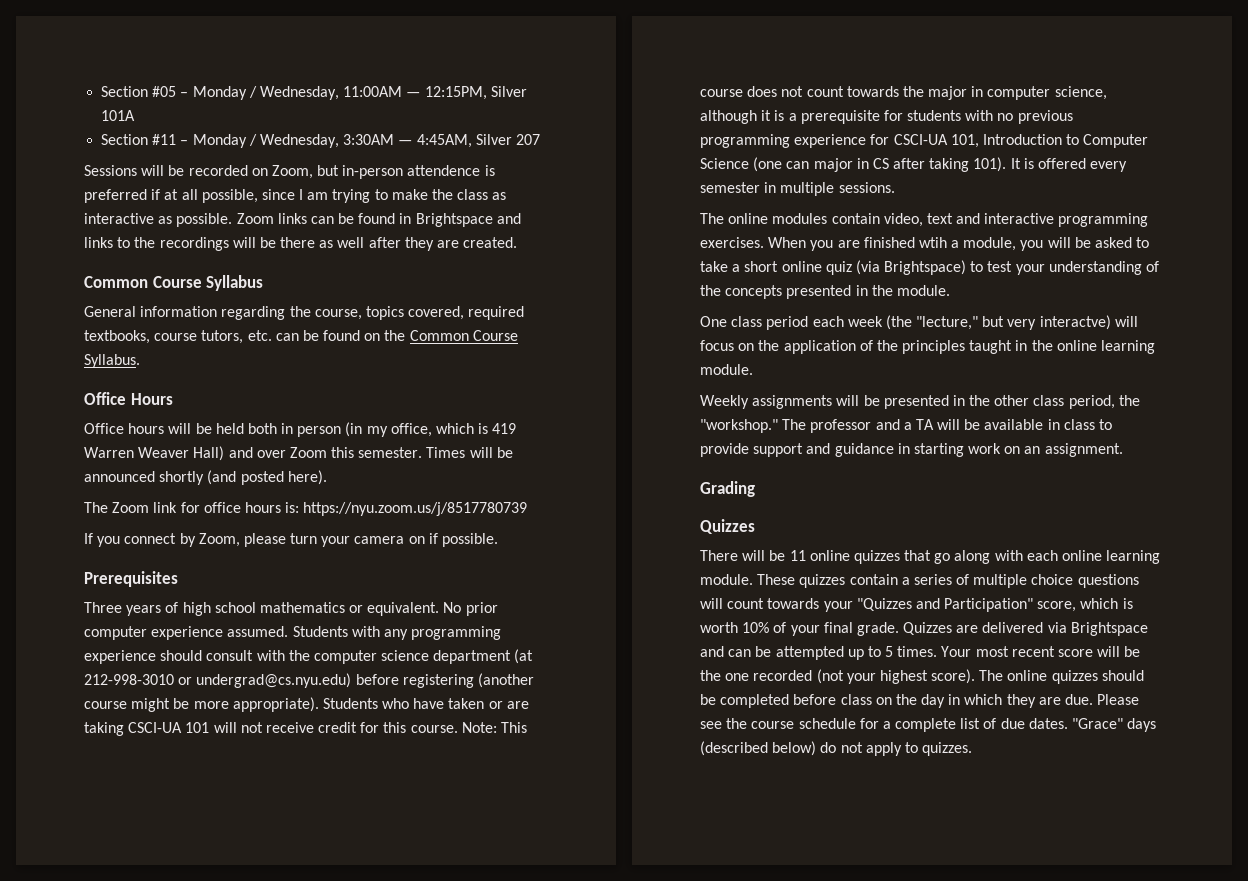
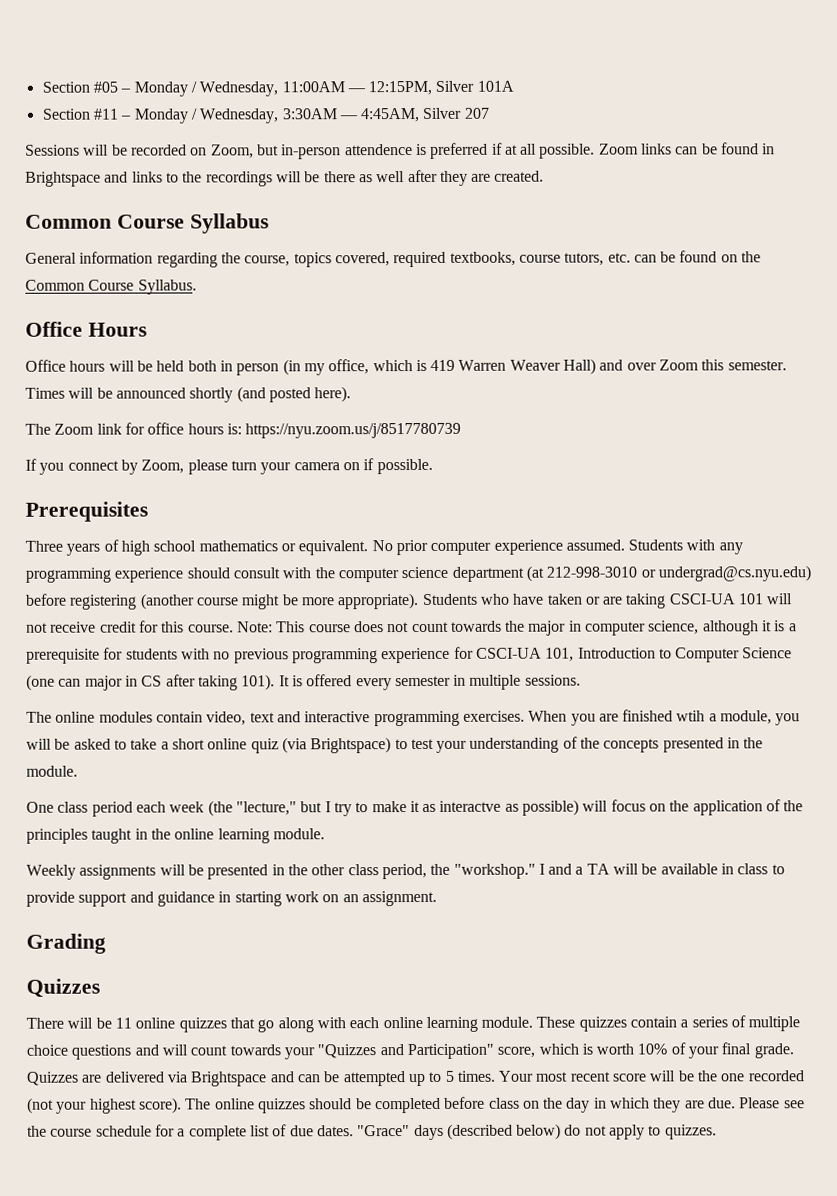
- Sessions will be recorded on Zoom, but in-person attendence is preferred if at all possible, since I am trying to make the class as interactive as possible.
+ Sessions will be recorded on Zoom, but in-person attendence is preferred if at all possible.
- One class period each week (the "lecture," but very interactve) will focus on the application of the principles taught in the online learning module.
+ One class period each week (the "lecture," but I try to make it as interactve as possible) will focus on the application of the principles taught in the online learning module.
- The professor and a TA will be available in class to provide support and guidance in starting work on an assignment.
+ I and a TA will be available in class to provide support and guidance in starting work on an assignment.
- These quizzes contain a series of multiple choice questions will count towards your "Quizzes and Participation" score, which is worth 10% of your final grade.
+ These quizzes contain a series of multiple choice questions and will count towards your "Quizzes and Participation" score, which is worth 10% of your final grade.

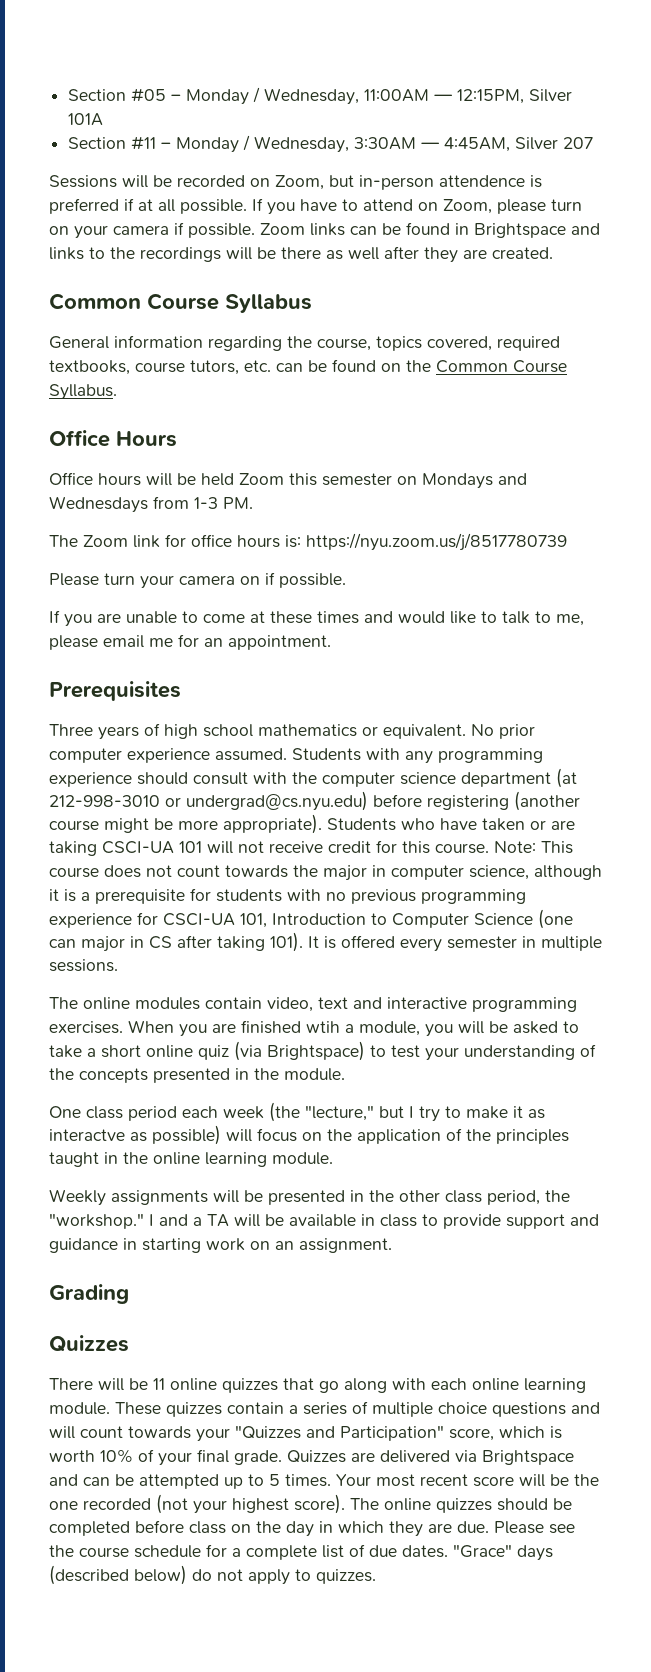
+ If you have to attend on Zoom, please turn on your camera if possible.
- Office hours will be held both in person (in my office, which is 419 Warren Weaver Hall) and over Zoom this semester. Times will be announced shortly (and posted here).
+ Office hours will be held Zoom this semester on Mondays and Wednesdays from 1-3 PM.
- If you connect by Zoom, please turn your camera on if possible.
+ Please turn your camera on if possible.
+ If you are unable to come at these times and would like to talk to me, please email me for an appointment.

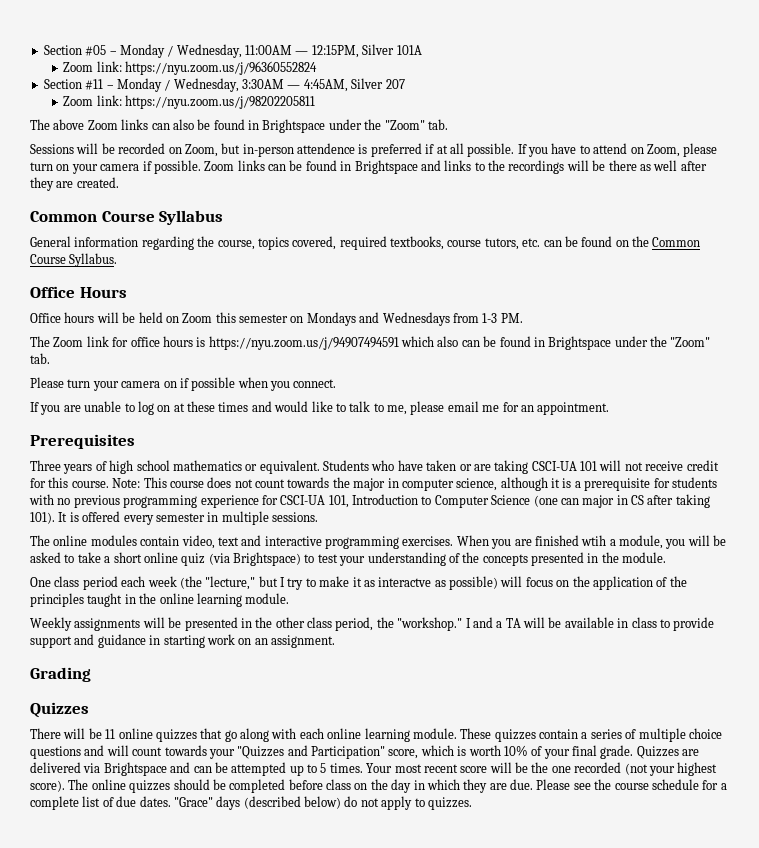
+ Zoom link: https://nyu.zoom.us/j/96360552824
+ Zoom link: https://nyu.zoom.us/j/98202205811
+ The above Zoom links can also be found in Brightspace under the "Zoom" tab.
- Office hours will be held Zoom this semester on Mondays and Wednesdays from 1-3 PM.
+ Office hours will be held on Zoom this semester on Mondays and Wednesdays from 1-3 PM.
- The Zoom link for office hours is: https://nyu.zoom.us/j/8517780739
+ The Zoom link for office hours is https://nyu.zoom.us/j/94907494591 which also can be found in Brightspace under the "Zoom" tab.
- Please turn your camera on if possible.
+ Please turn your camera on if possible when you connect.
- If you are unable to come at these times and would like to talk to me, please email me for an appointment.
+ If you are unable to log on at these times and would like to talk to me, please email me for an appointment.
- No prior computer experience assumed. Students with any programming experience should consult with the computer science department (at 212-998-3010 or undergrad@cs.nyu.edu) before registering (another course might be more appropriate).

